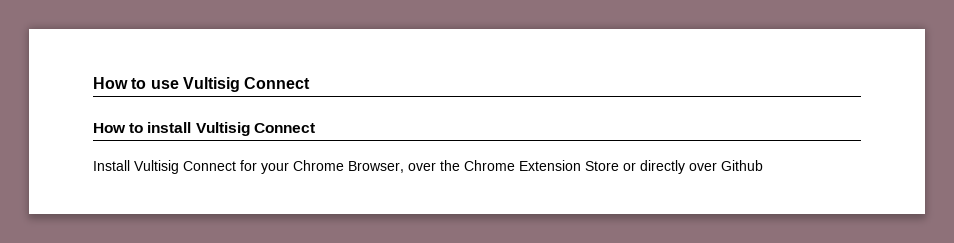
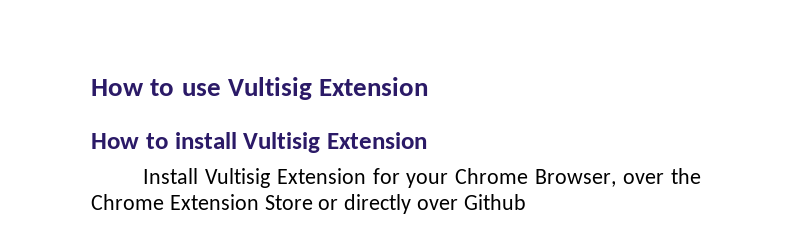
- How to use Vultisig Connect
+ How to use Vultisig Extension
- How to install Vultisig Connect
+ How to install Vultisig Extension
- Install Vultisig Connect for your Chrome Browser, over the Chrome Extension Store or directly over Github
+ Install Vultisig Extension for your Chrome Browser, over the Chrome Extension Store or directly over Github

